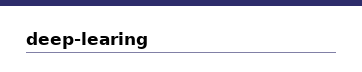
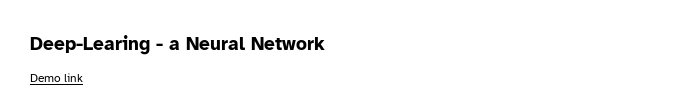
- deep-learing
+ Deep-Learing - a Neural Network
+ Demo link

